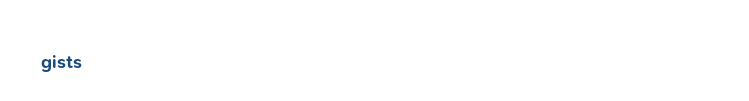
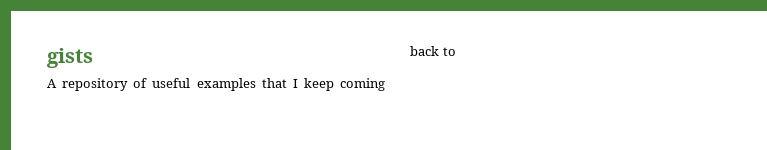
+ A repository of useful examples that I keep coming back to

